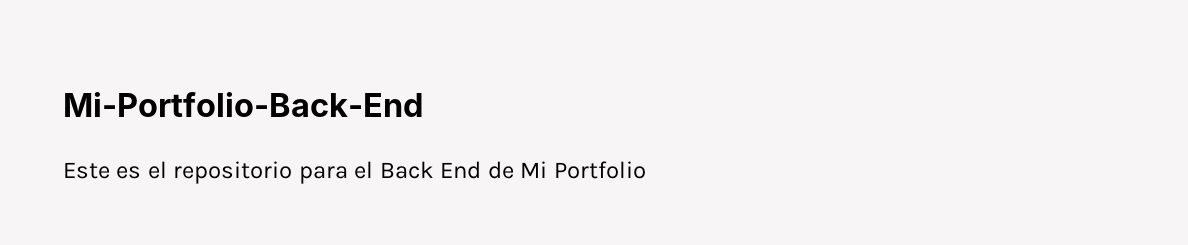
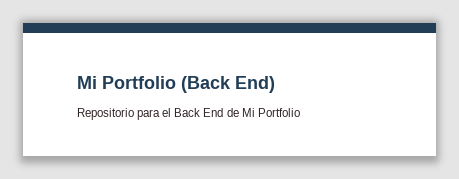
- Mi-Portfolio-Back-End
- Este es el repositorio para el Back End de Mi Portfolio
+ Mi Portfolio (Back End)
+ Repositorio para el Back End de Mi Portfolio

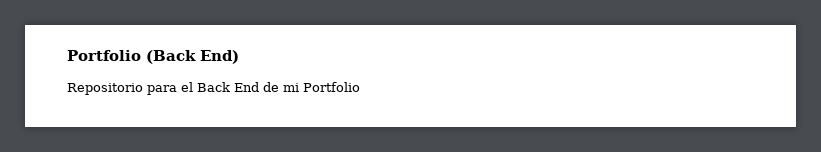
- Mi Portfolio (Back End)
+ Portfolio (Back End)
- Repositorio para el Back End de Mi Portfolio
+ Repositorio para el Back End de mi Portfolio

